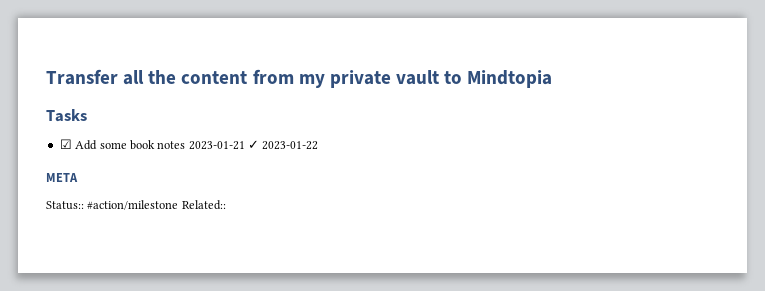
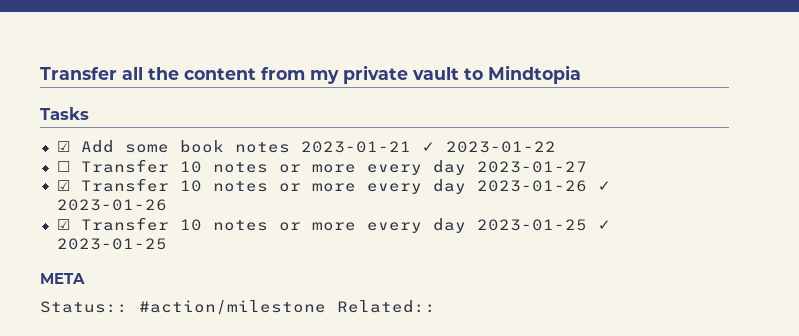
+ ☐ Transfer 10 notes or more every day 2023-01-27
+ ☑ Transfer 10 notes or more every day 2023-01-26 ✓ 2023-01-26
+ ☑ Transfer 10 notes or more every day 2023-01-25 ✓ 2023-01-25

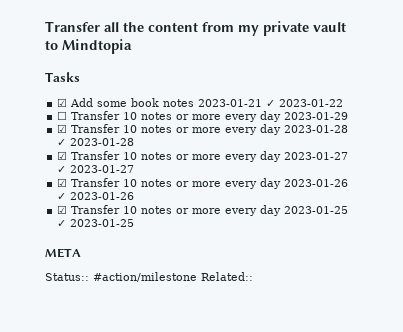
- ☐ Transfer 10 notes or more every day 2023-01-27
+ ☐ Transfer 10 notes or more every day 2023-01-29
+ ☑ Transfer 10 notes or more every day 2023-01-28 ✓ 2023-01-28
+ ☑ Transfer 10 notes or more every day 2023-01-27 ✓ 2023-01-27

